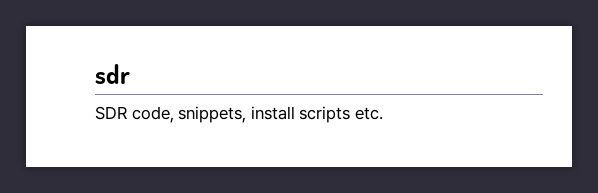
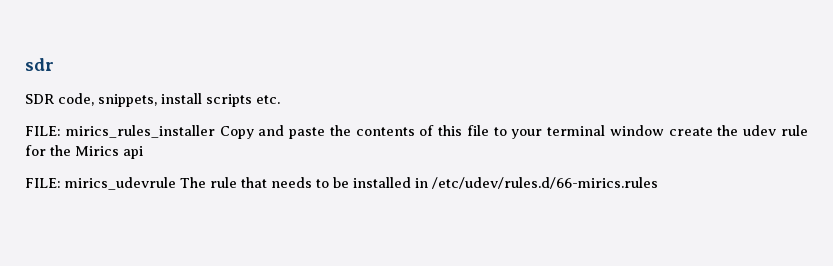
+ FILE: mirics_rules_installer Copy and paste the contents of this file to your terminal window create the udev rule for the Mirics api
+ FILE: mirics_udevrule The rule that needs to be installed in /etc/udev/rules.d/66-mirics.rules

